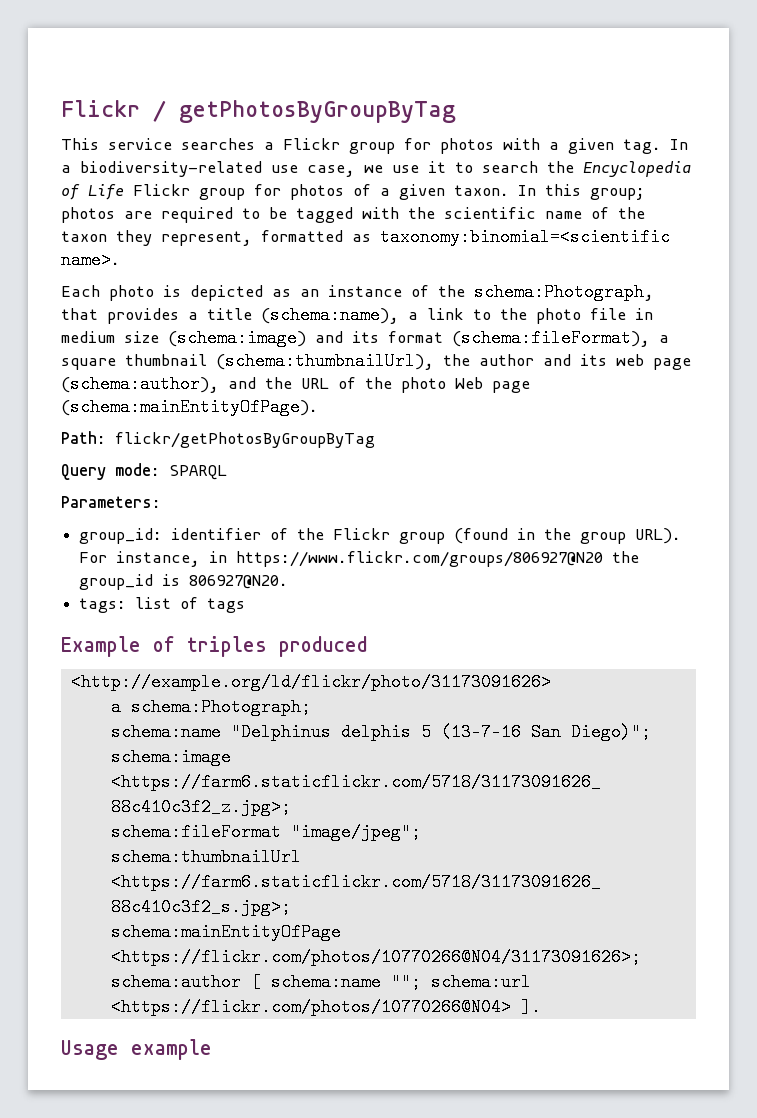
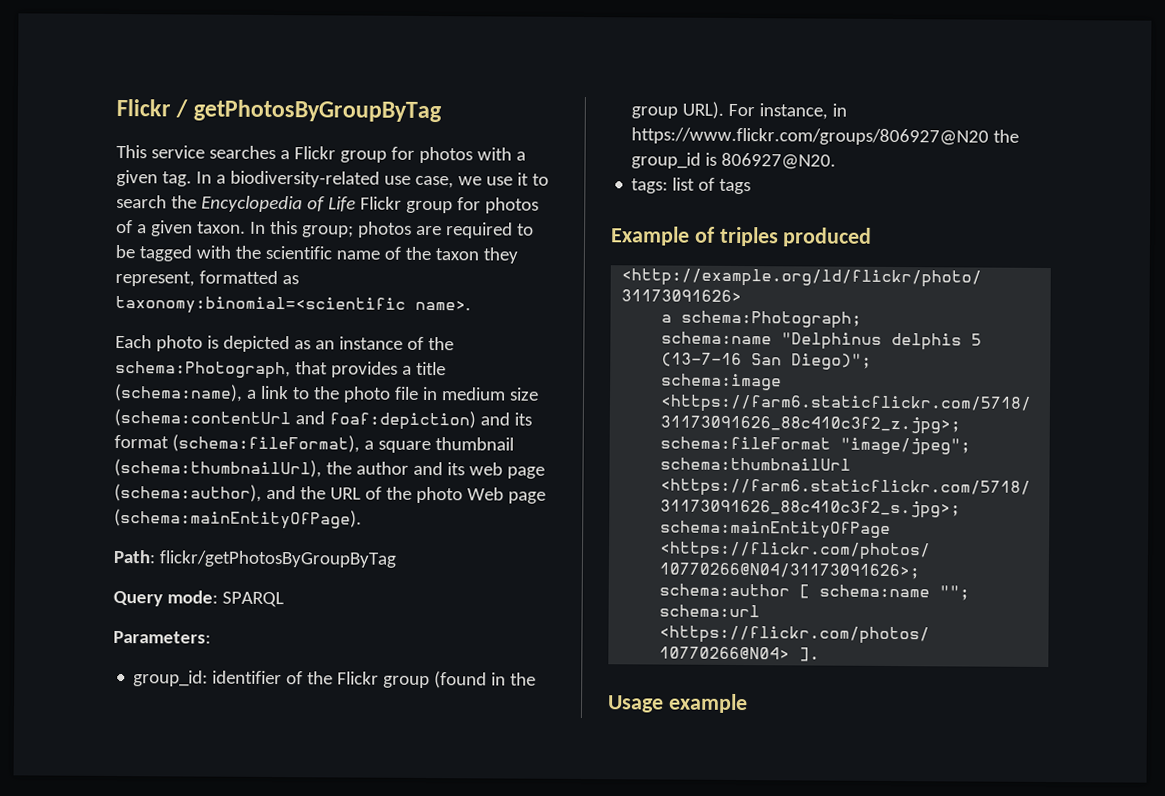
- Each photo is depicted as an instance of the schema:Photograph, that provides a title (schema:name), a link to the photo file in medium size (schema:image) and its format (schema:fileFormat), a square thumbnail (schema:thumbnailUrl), the author and its web page (schema:author), and the URL of the photo Web page (schema:mainEntityOfPage).
+ Each photo is depicted as an instance of the schema:Photograph, that provides a title (schema:name), a link to the photo file in medium size (schema:contentUrl and foaf:depiction) and its format (schema:fileFormat), a square thumbnail (schema:thumbnailUrl), the author and its web page (schema:author), and the URL of the photo Web page (schema:mainEntityOfPage).

